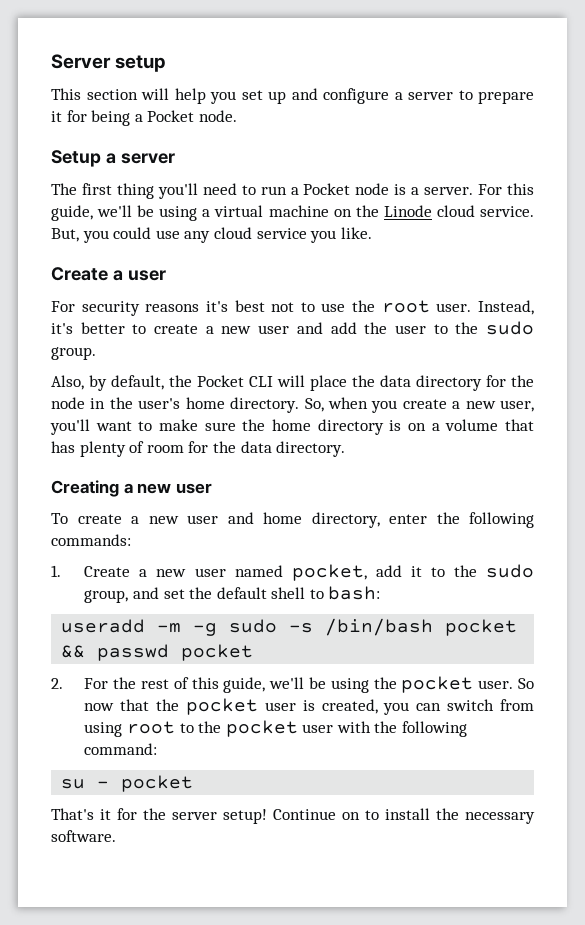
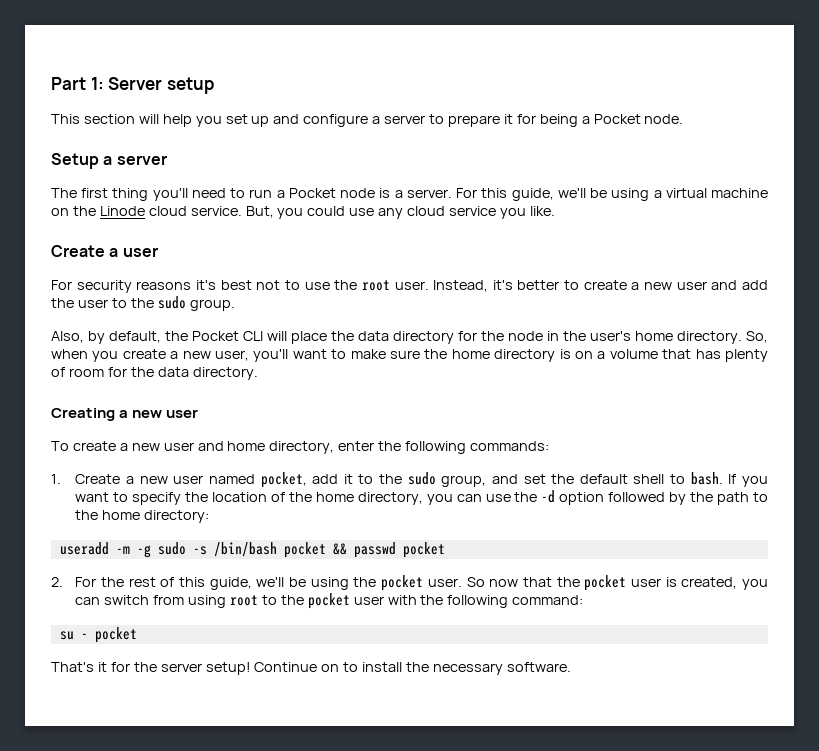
- Server setup
+ Part 1: Server setup
- 1. Create a new user named pocket, add it to the sudo group, and set the default shell to bash:
+ 1. Create a new user named pocket, add it to the sudo group, and set the default shell to bash. If you want to specify the location of the home directory, you can use the -d option followed by the path to the home directory:

